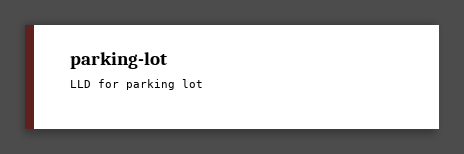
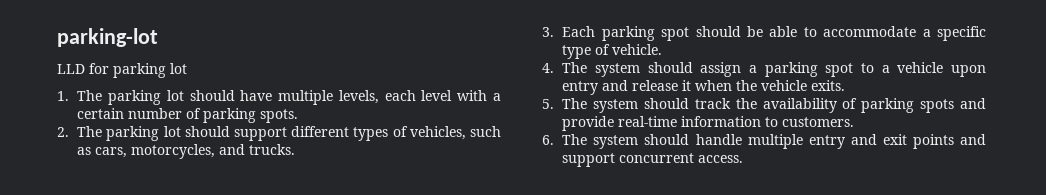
+ 1. The parking lot should have multiple levels, each level with a certain number of parking spots.
+ 2. The parking lot should support different types of vehicles, such as cars, motorcycles, and trucks.
+ 3. Each parking spot should be able to accommodate a specific type of vehicle.
+ 4. The system should assign a parking spot to a vehicle upon entry and release it when the vehicle exits.
+ 5. The system should track the availability of parking spots and provide real-time information to customers.
+ 6. The system should handle multiple entry and exit points and support concurrent access.

